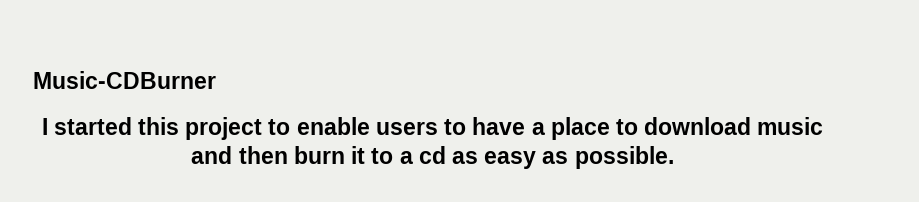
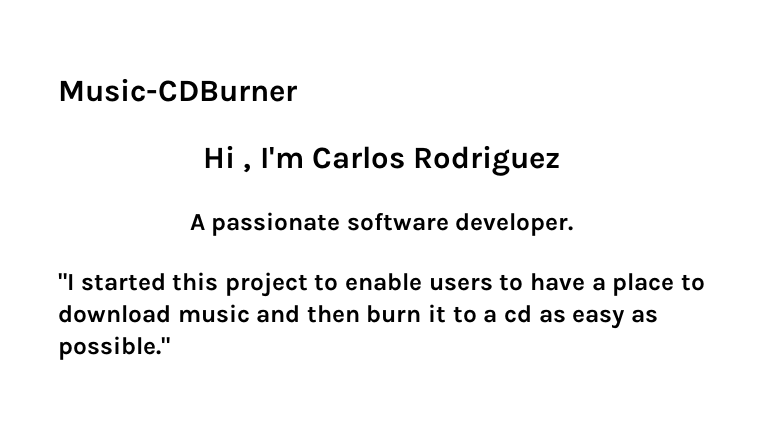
- I started this project to enable users to have a place to download music and then burn it to a cd as easy as possible.
+ Hi , I'm Carlos Rodriguez
+ A passionate software developer.
+ "I started this project to enable users to have a place to download music and then burn it to a cd as easy as possible."

